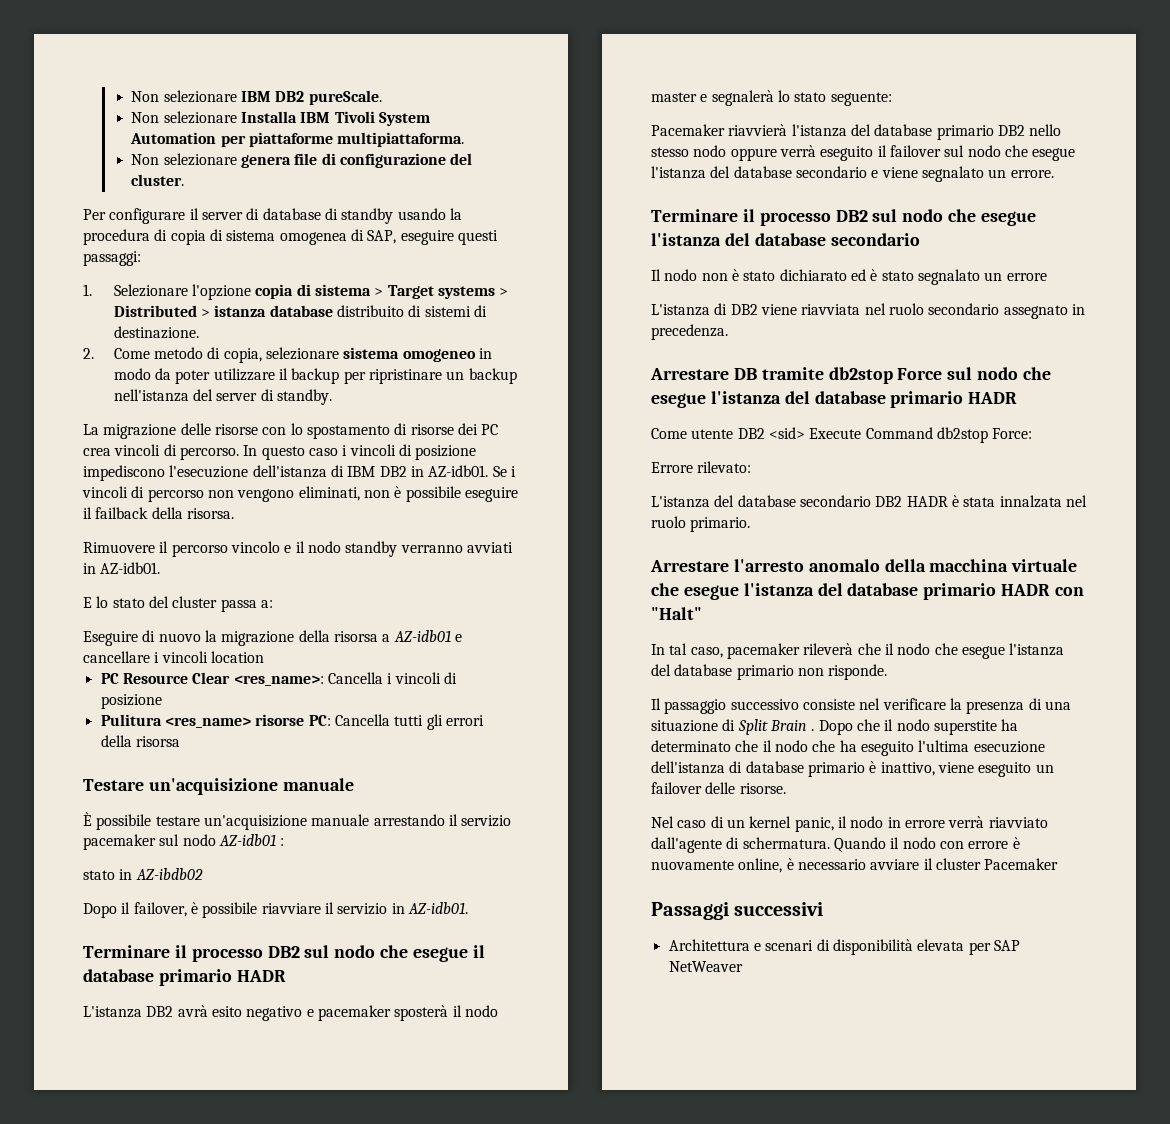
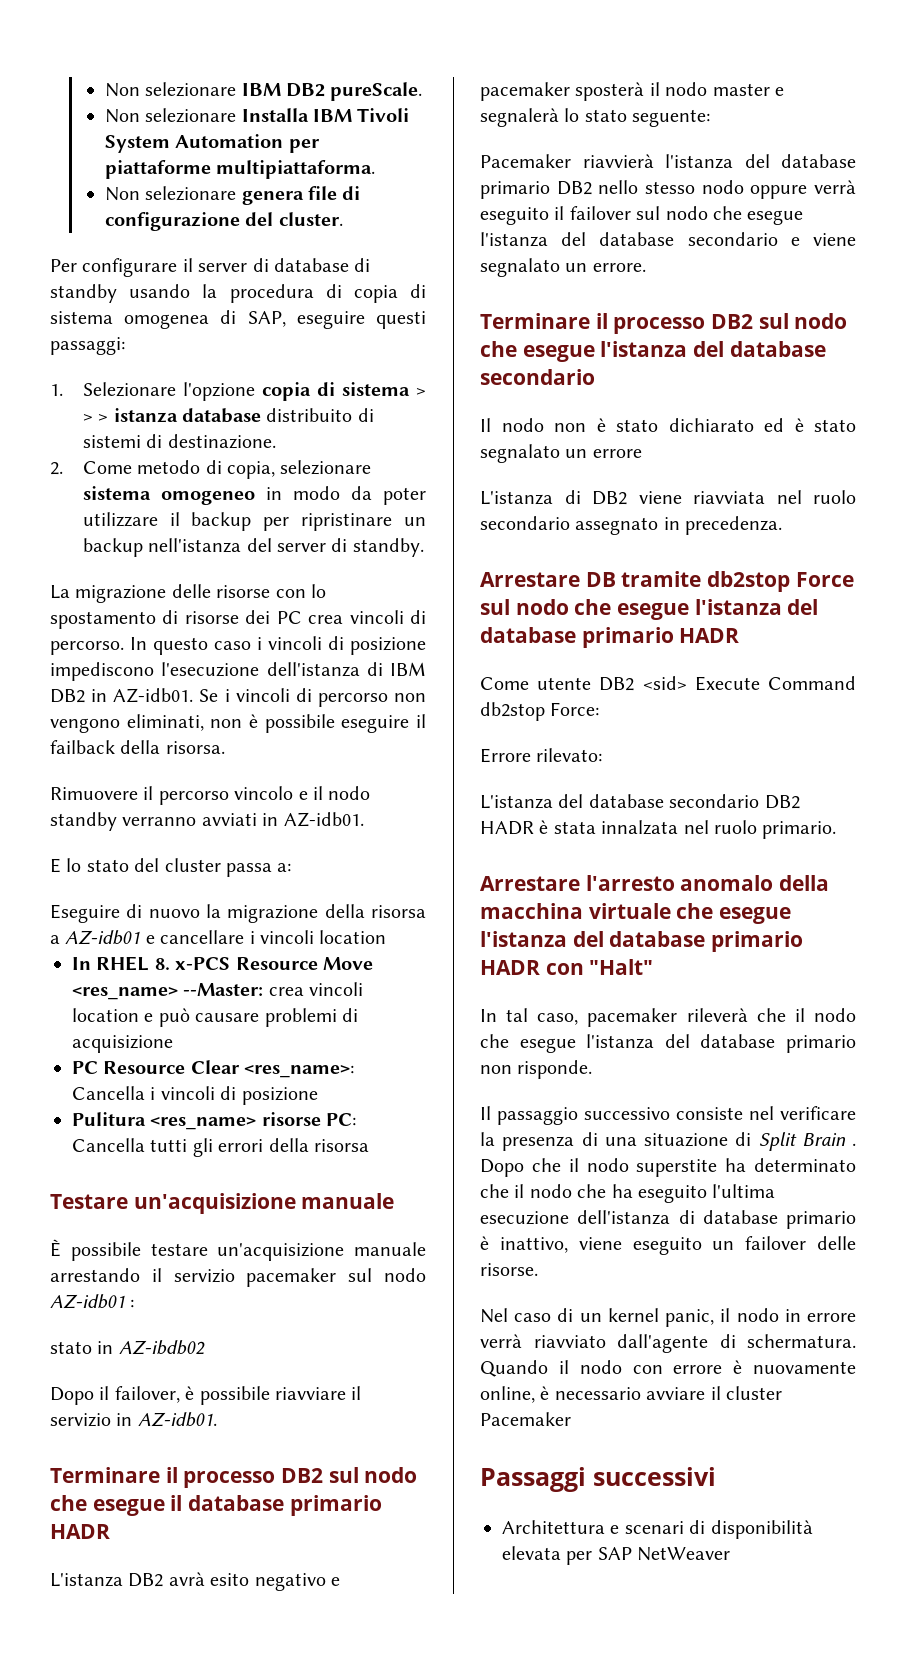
- 1. Selezionare l'opzione copia di sistema > Target systems > Distributed > istanza database distribuito di sistemi di destinazione.
+ 1. Selezionare l'opzione copia di sistema > > > istanza database distribuito di sistemi di destinazione.
+ In RHEL 8. x-PCS Resource Move <res_name> --Master: crea vincoli location e può causare problemi di acquisizione

